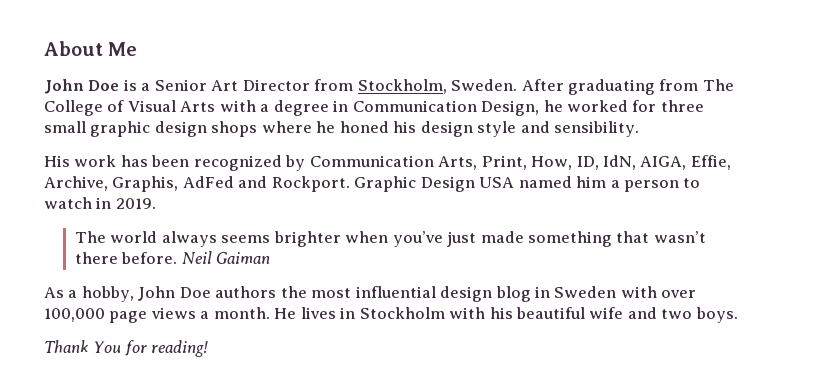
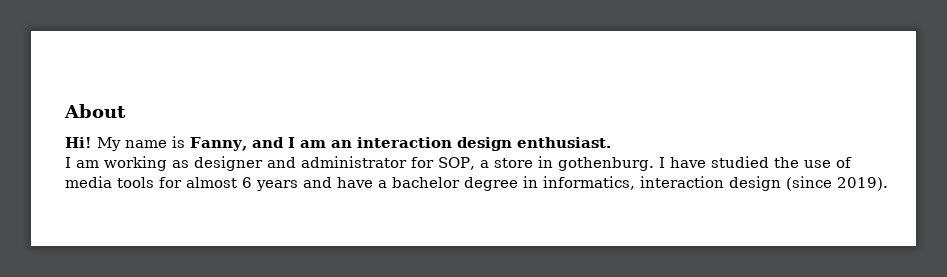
- About Me
- John Doe is a Senior Art Director from Stockholm, Sweden. After graduating from The College of Visual Arts with a degree in Communication Design, he worked for three small graphic design shops where he honed his design style and sensibility.
- His work has been recognized by Communication Arts, Print, How, ID, IdN, AIGA, Effie, Archive, Graphis, AdFed and Rockport. Graphic Design USA named him a person to watch in 2019.
- The world always seems brighter when you’ve just made something that wasn’t there before. Neil Gaiman
- As a hobby, John Doe authors the most influential design blog in Sweden with over 100,000 page views a month. He lives in Stockholm with his beautiful wife and two boys.
- Thank You for reading!
+ About
+ Hi! My name is Fanny, and I am an interaction design enthusiast.
+ I am working as designer and administrator for SOP, a store in gothenburg. I have studied the use of media tools for almost 6 years and have a bachelor degree in informatics, interaction design (since 2019).

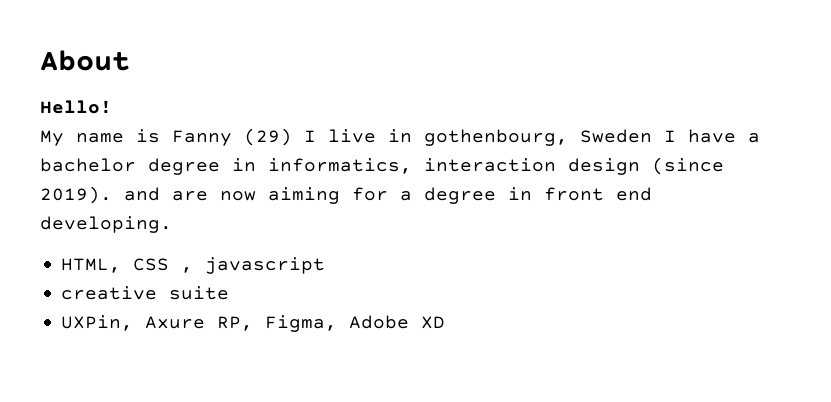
- Hi! My name is Fanny, and I am an interaction design enthusiast.
- I am working as designer and administrator for SOP, a store in gothenburg. I have studied the use of media tools for almost 6 years and have a bachelor degree in informatics, interaction design (since 2019).
+ Hello!
+ My name is Fanny (29) I live in gothenbourg, Sweden I have a bachelor degree in informatics, interaction design (since 2019). and are now aiming for a degree in front end developing.
+ HTML, CSS , javascript
+ creative suite
+ UXPin, Axure RP, Figma, Adobe XD

